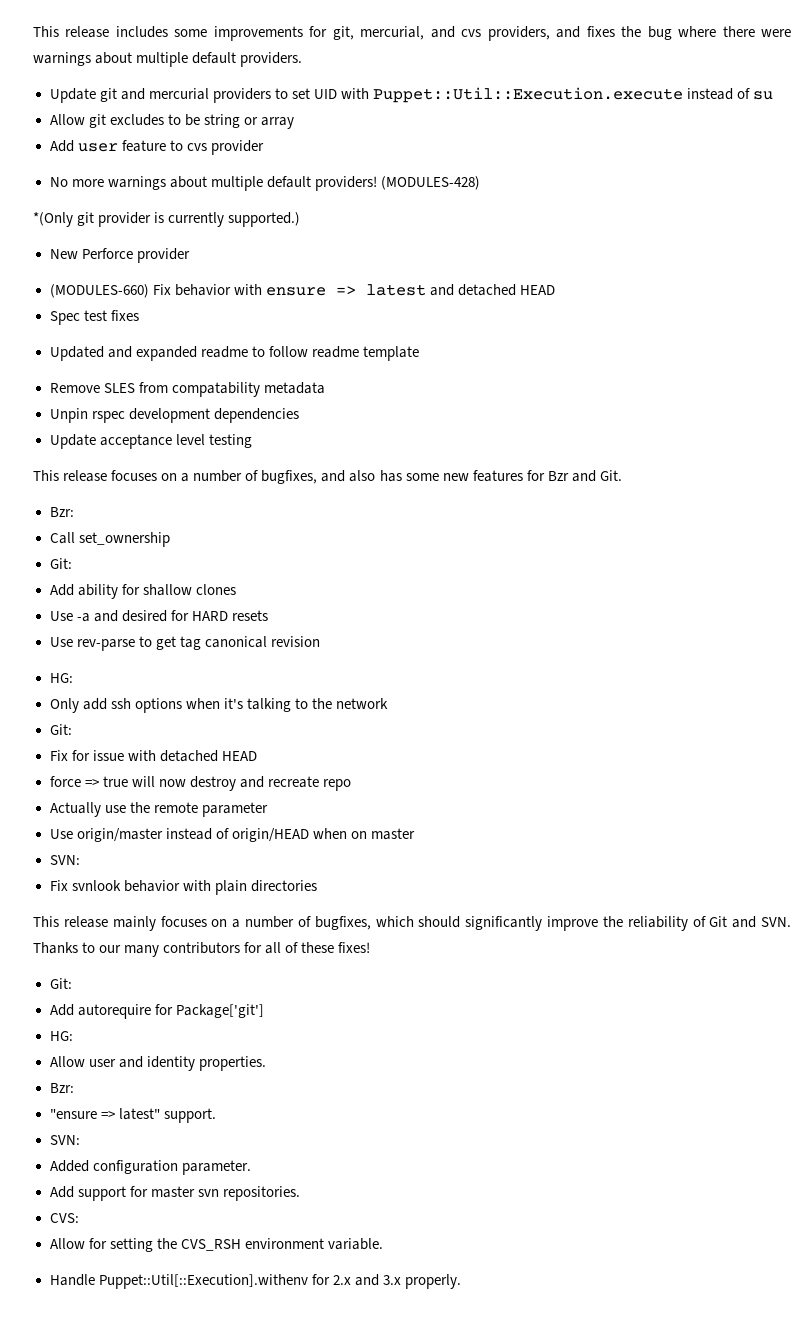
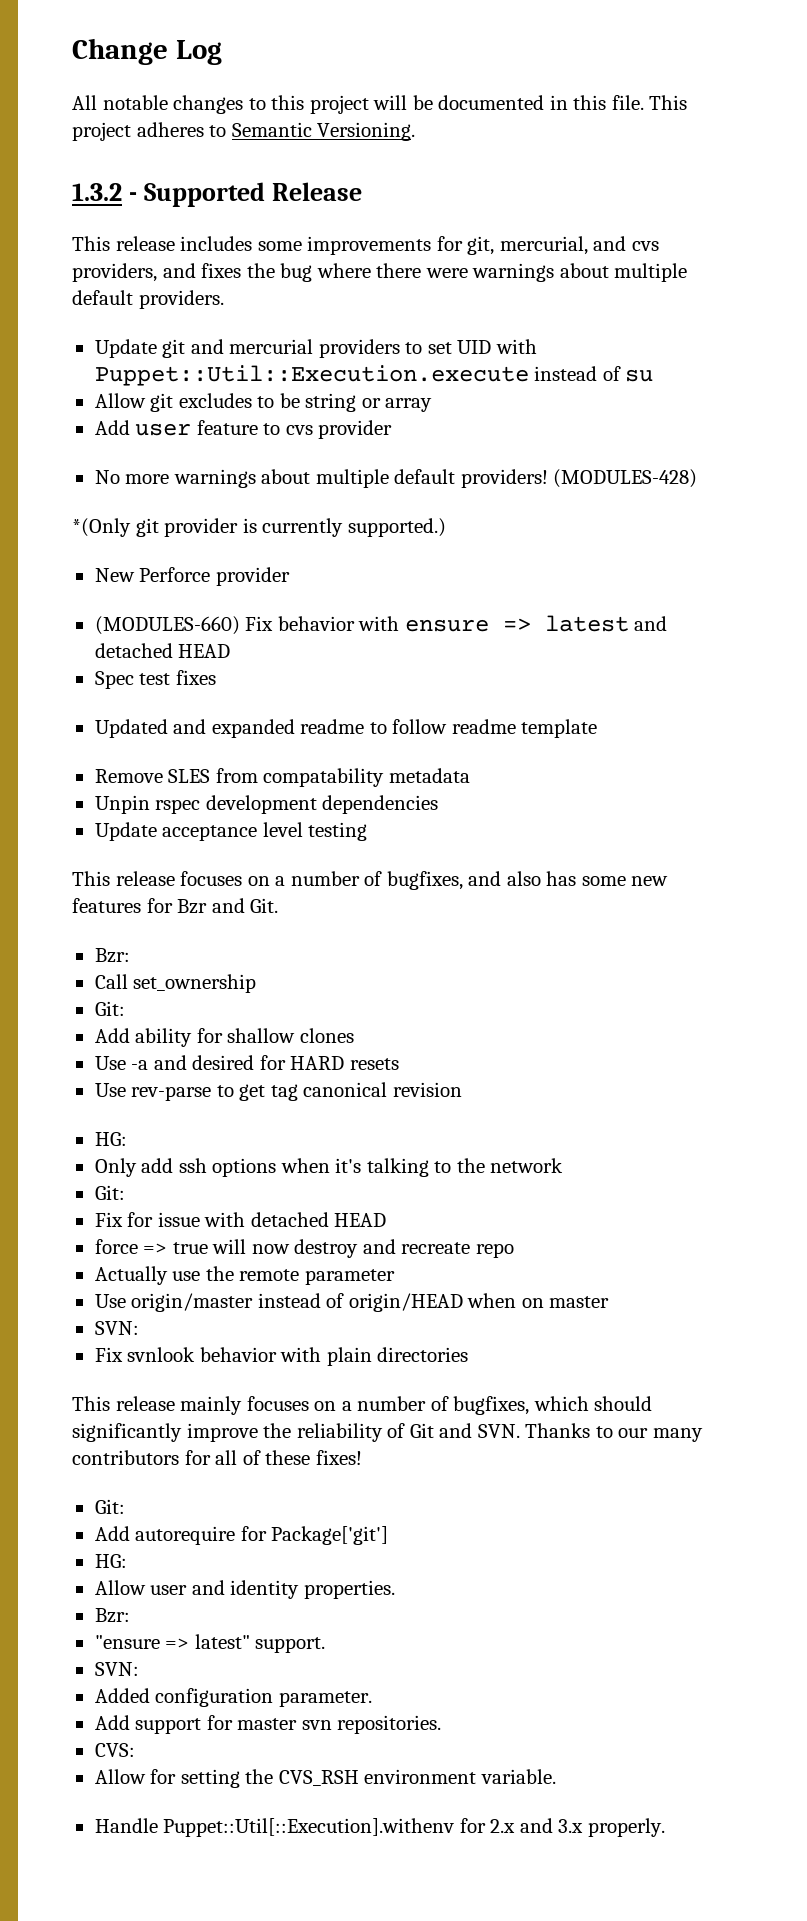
+ Change Log
+ All notable changes to this project will be documented in this file. This project adheres to Semantic Versioning.
+ 1.3.2 - Supported Release

